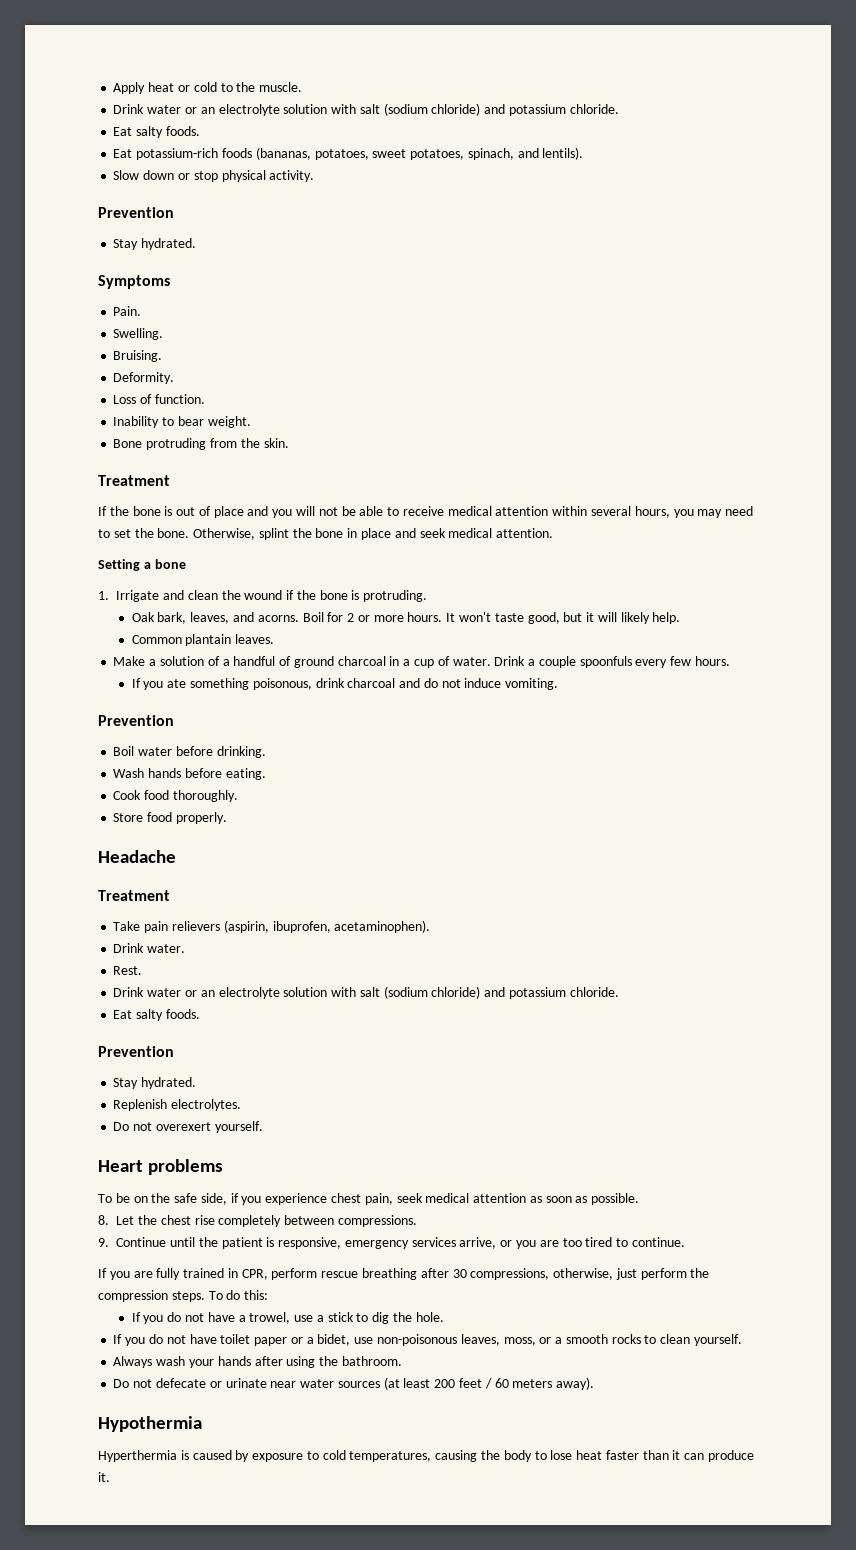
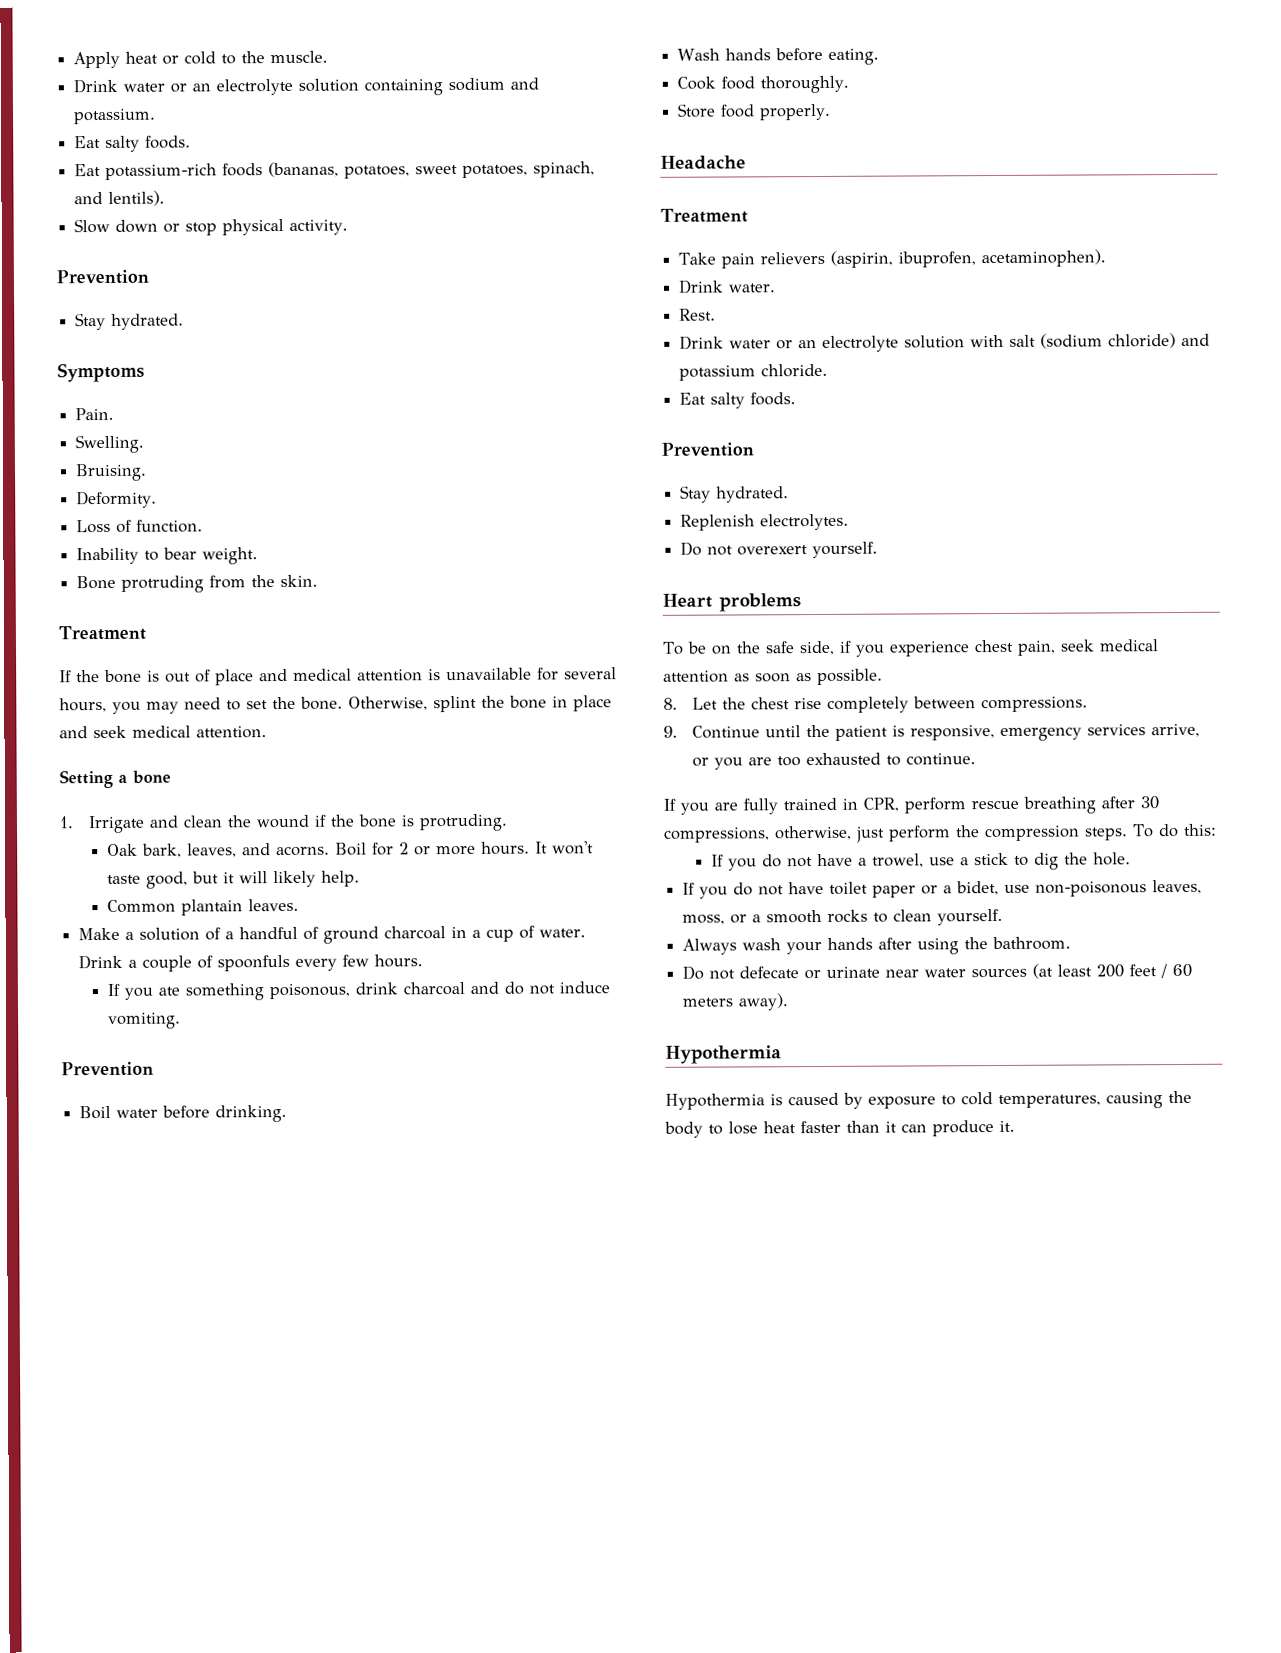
  Apply heat or cold to the muscle.
- Drink water or an electrolyte solution with salt (sodium chloride) and potassium chloride.
+ Drink water or an electrolyte solution containing sodium and potassium.
- If the bone is out of place and you will not be able to receive medical attention within several hours, you may need to set the bone.
+ If the bone is out of place and medical attention is unavailable for several hours, you may need to set the bone.
- Drink a couple spoonfuls every few hours.
+ Drink a couple of spoonfuls every few hours.
- 9. Continue until the patient is responsive, emergency services arrive, or you are too tired to continue.
+ 9. Continue until the patient is responsive, emergency services arrive, or you are too exhausted to continue.
- Hyperthermia is caused by exposure to cold temperatures, causing the body to lose heat faster than it can produce it.
+ Hypothermia is caused by exposure to cold temperatures, causing the body to lose heat faster than it can produce it.

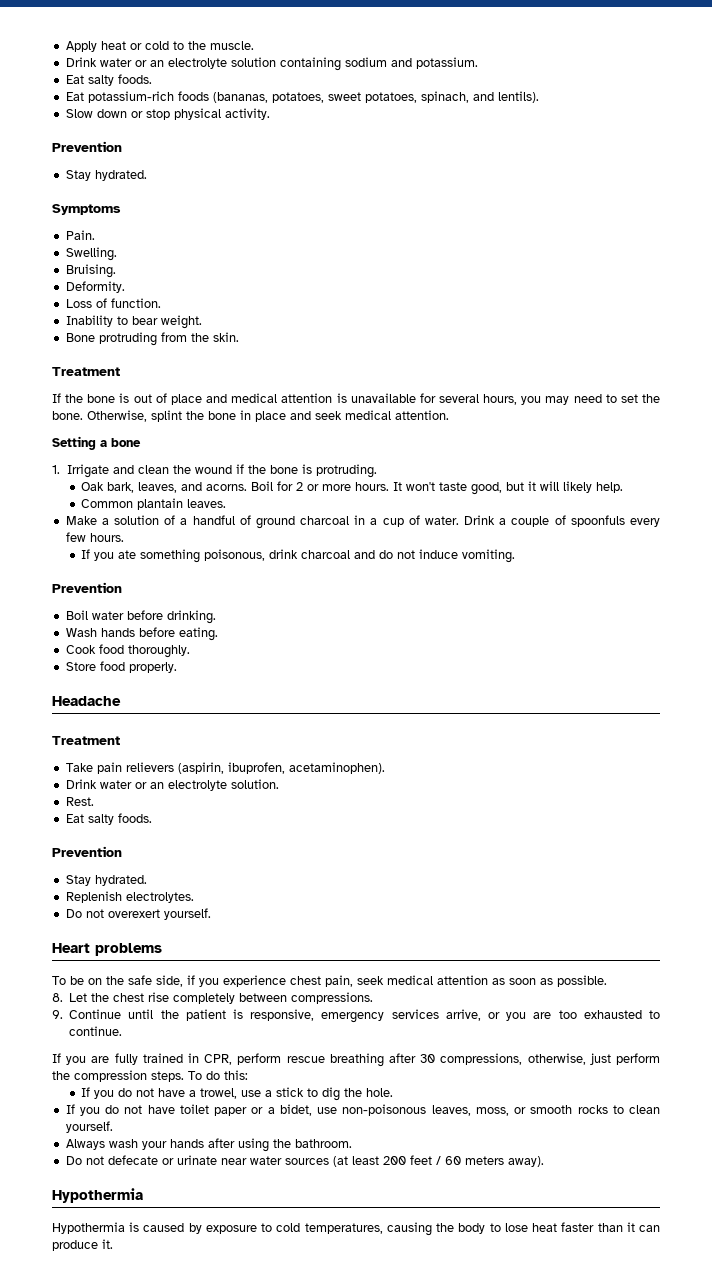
- Drink water.
+ Drink water or an electrolyte solution.
  Rest.
- Drink water or an electrolyte solution with salt (sodium chloride) and potassium chloride.
- If you do not have toilet paper or a bidet, use non-poisonous leaves, moss, or a smooth rocks to clean yourself.
+ If you do not have toilet paper or a bidet, use non-poisonous leaves, moss, or smooth rocks to clean yourself.

